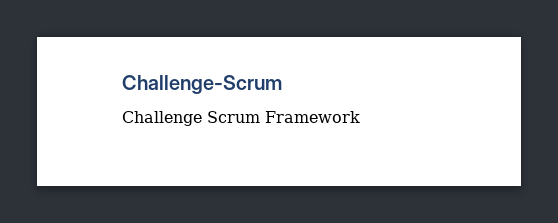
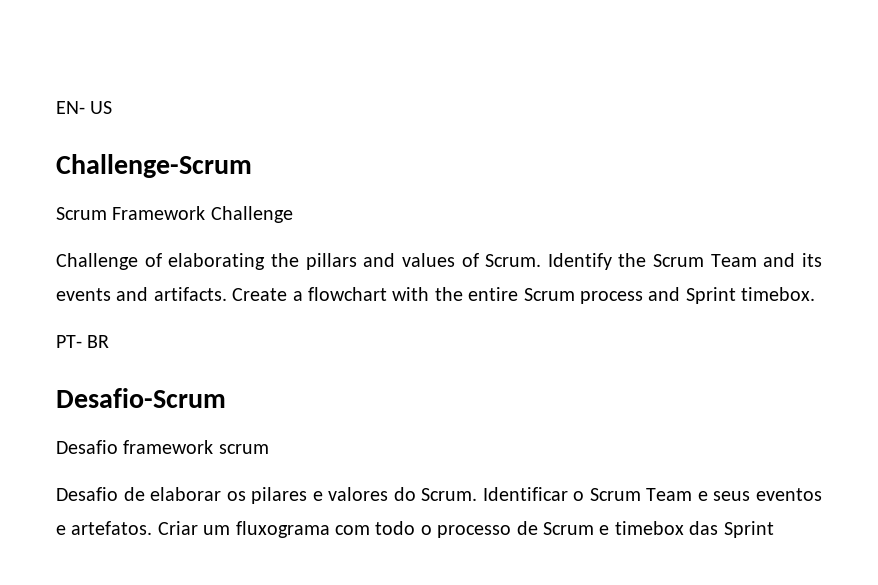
+ EN- US
- Challenge Scrum Framework
+ Scrum Framework Challenge
+ Challenge of elaborating the pillars and values of Scrum. Identify the Scrum Team and its events and artifacts. Create a flowchart with the entire Scrum process and Sprint timebox.
+ PT- BR
+ Desafio-Scrum
+ Desafio framework scrum
+ Desafio de elaborar os pilares e valores do Scrum. Identificar o Scrum Team e seus eventos e artefatos. Criar um fluxograma com todo o processo de Scrum e timebox das Sprint

